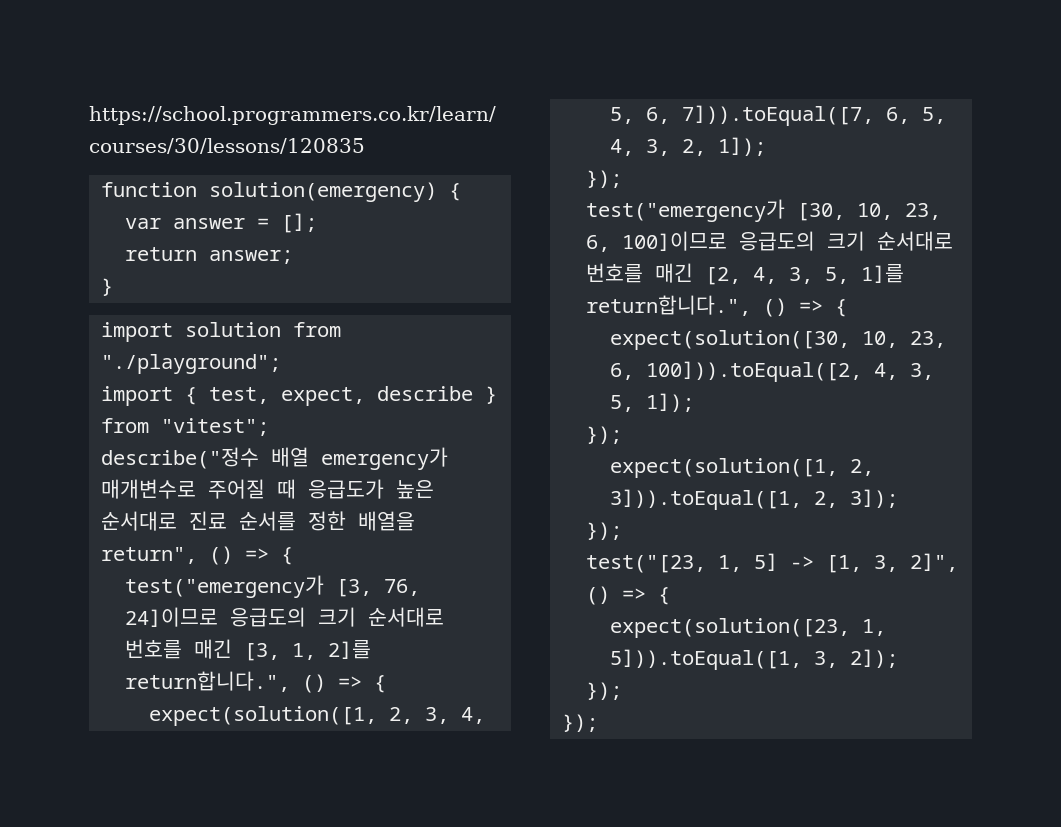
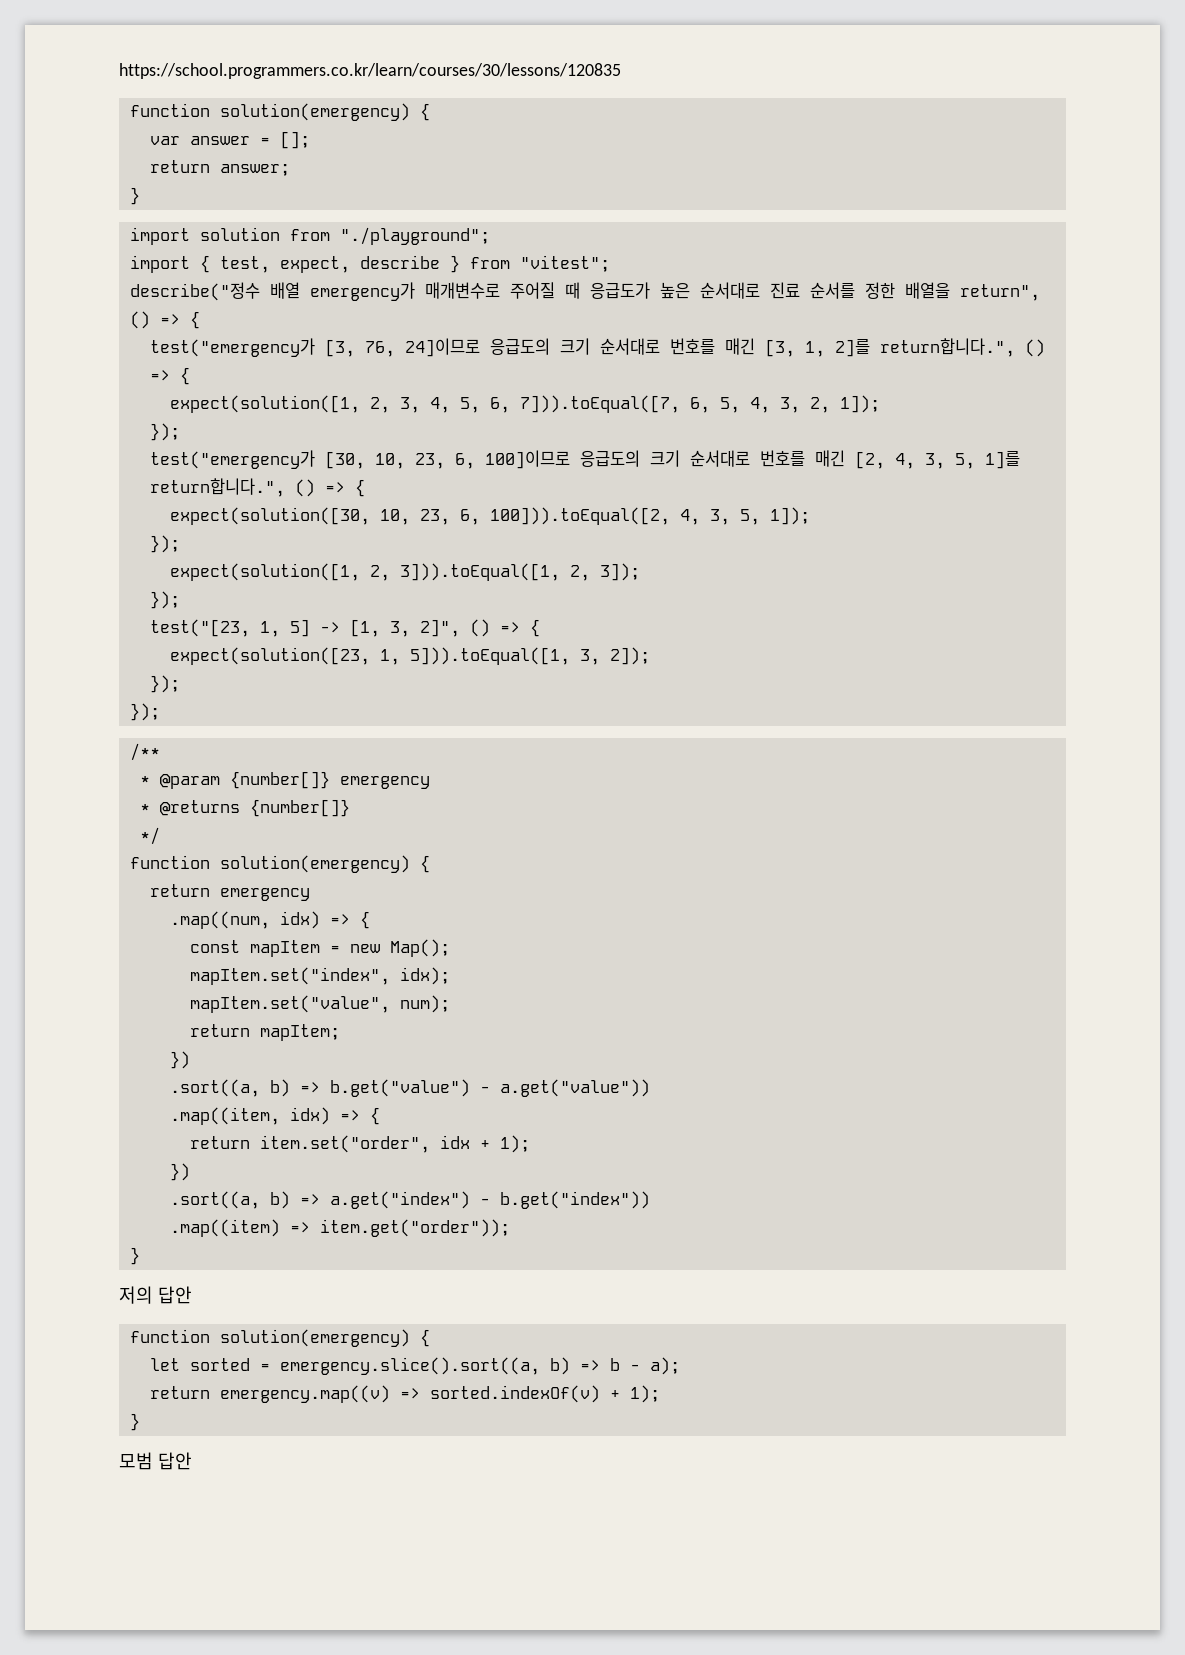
+ /**
+ * @param {number[]} emergency
+ * @returns {number[]}
+ */
+ function solution(emergency) {
+ return emergency
+ .map((num, idx) => {
+ const mapItem = new Map();
+ mapItem.set("index", idx);
+ mapItem.set("value", num);
+ return mapItem;
+ })
+ .sort((a, b) => b.get("value") - a.get("value"))
+ .map((item, idx) => {
+ return item.set("order", idx + 1);
+ })
+ .sort((a, b) => a.get("index") - b.get("index"))
+ .map((item) => item.get("order"));
+ }
+ 저의 답안
+ function solution(emergency) {
+ let sorted = emergency.slice().sort((a, b) => b - a);
+ return emergency.map((v) => sorted.indexOf(v) + 1);
+ }
+ 모범 답안

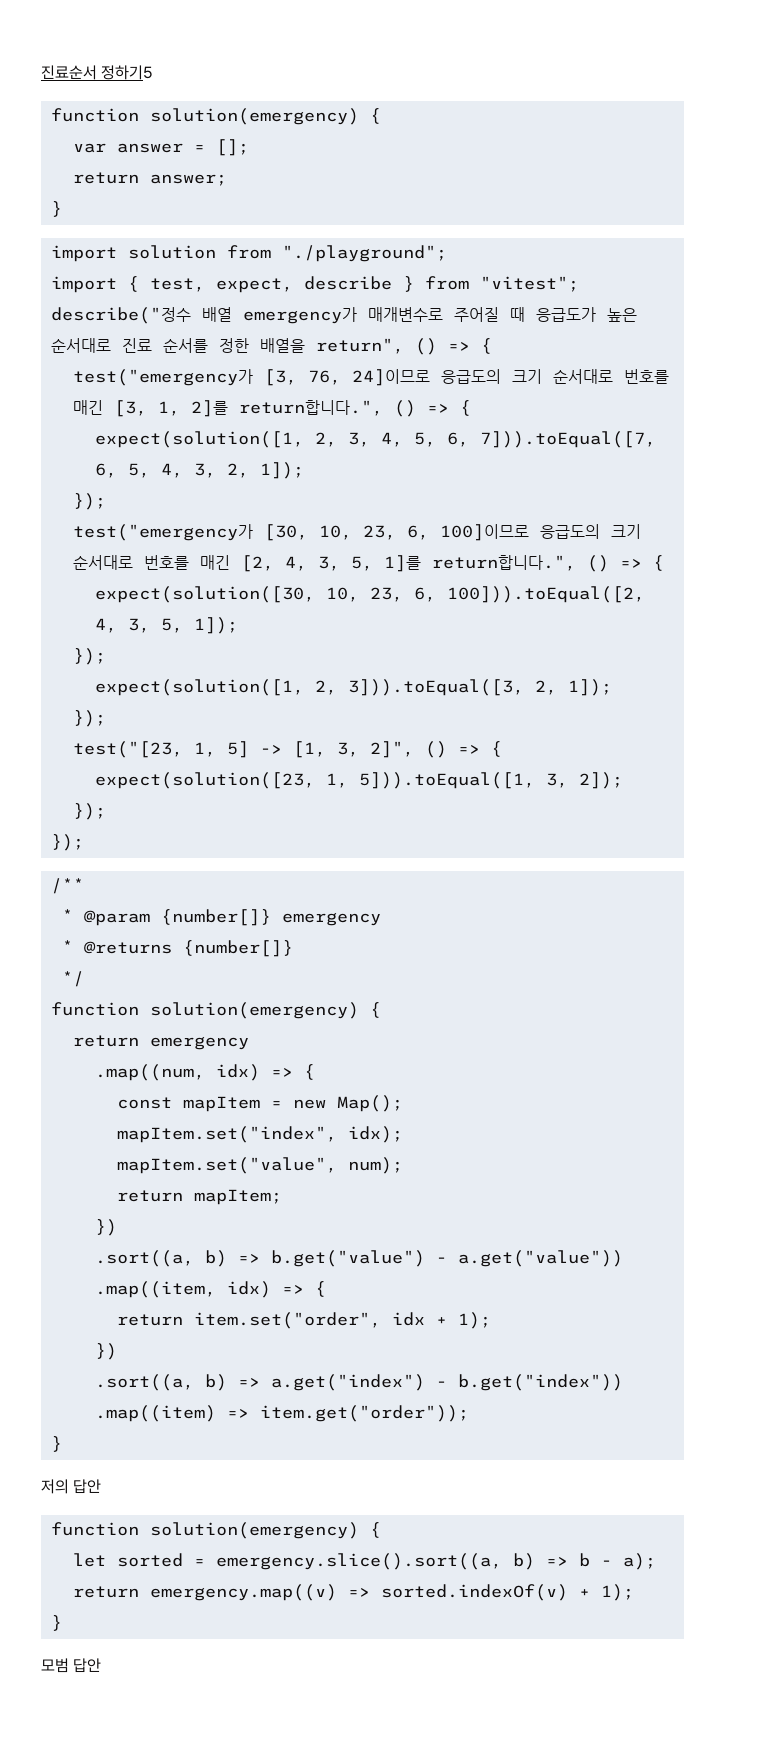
- https://school.programmers.co.kr/learn/courses/30/lessons/120835
+ 진료순서 정하기5
- expect(solution([1, 2, 3])).toEqual([1, 2, 3]);
+ expect(solution([1, 2, 3])).toEqual([3, 2, 1]);

